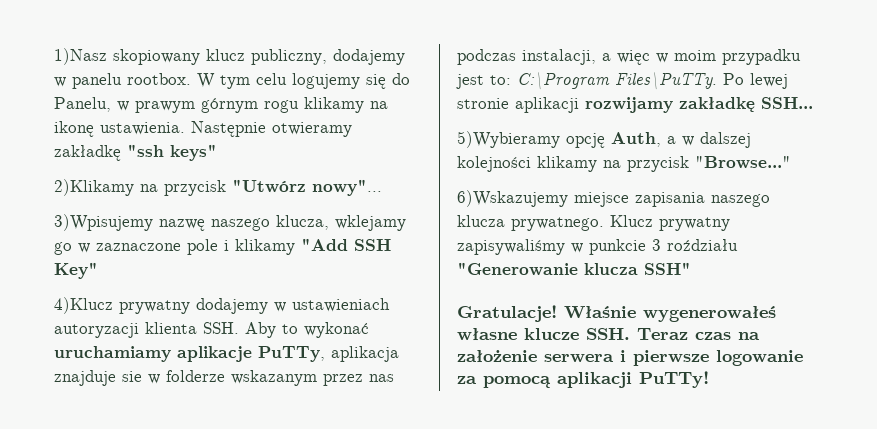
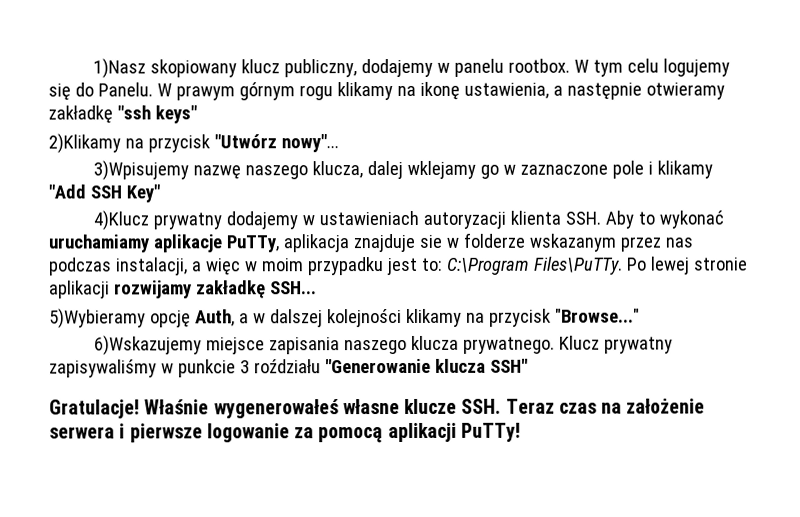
- W tym celu logujemy się do Panelu, w prawym górnym rogu klikamy na ikonę ustawienia. Następnie otwieramy zakładkę "ssh keys"
+ W tym celu logujemy się do Panelu. W prawym górnym rogu klikamy na ikonę ustawienia, a następnie otwieramy zakładkę "ssh keys"
- 3)Wpisujemy nazwę naszego klucza, wklejamy go w zaznaczone pole i klikamy "Add SSH Key"
+ 3)Wpisujemy nazwę naszego klucza, dalej wklejamy go w zaznaczone pole i klikamy "Add SSH Key"

